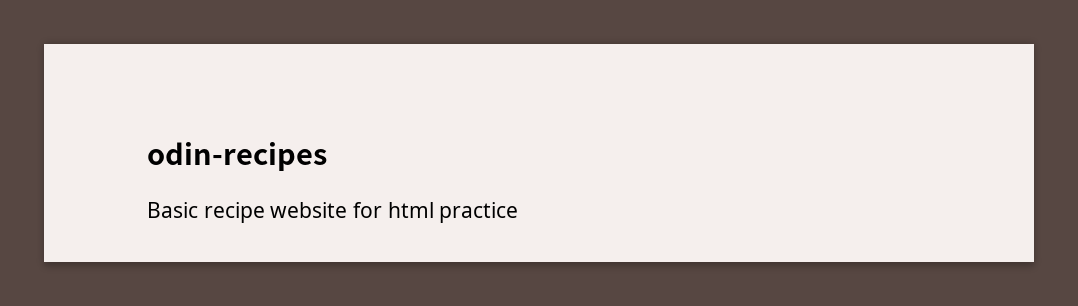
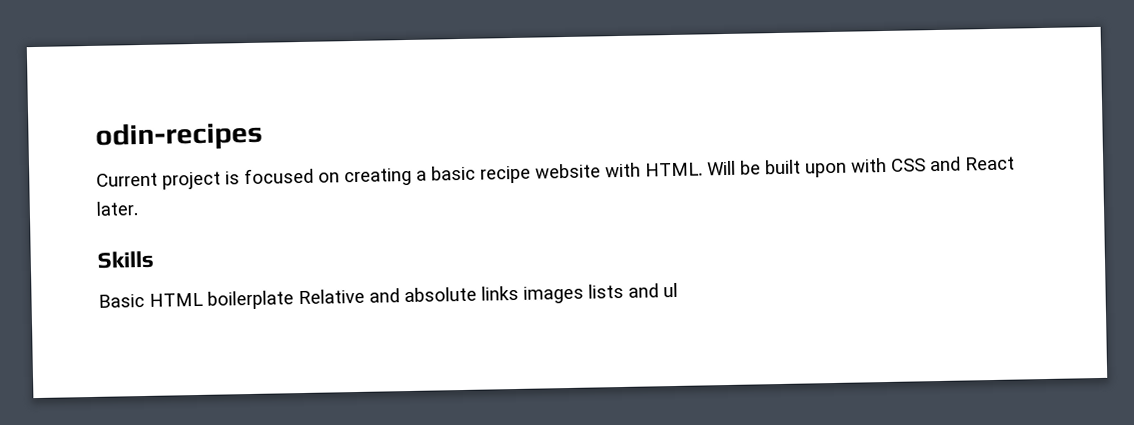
- Basic recipe website for html practice
+ Current project is focused on creating a basic recipe website with HTML. Will be built upon with CSS and React later.
+ Skills
+ Basic HTML boilerplate Relative and absolute links images lists and ul

